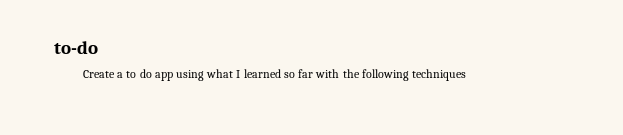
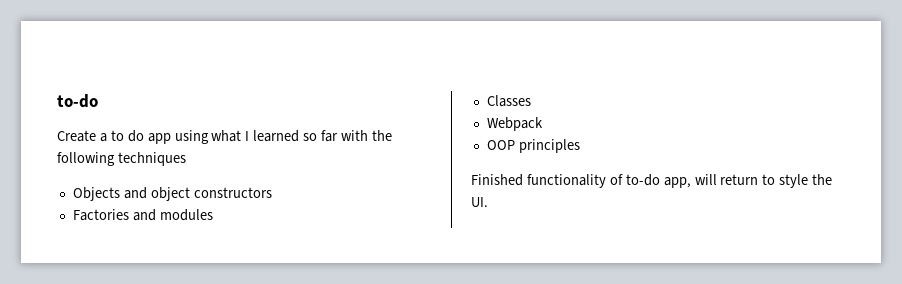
+ Objects and object constructors
+ Factories and modules
+ Classes
+ Webpack
+ OOP principles
+ Finished functionality of to-do app, will return to style the UI.

